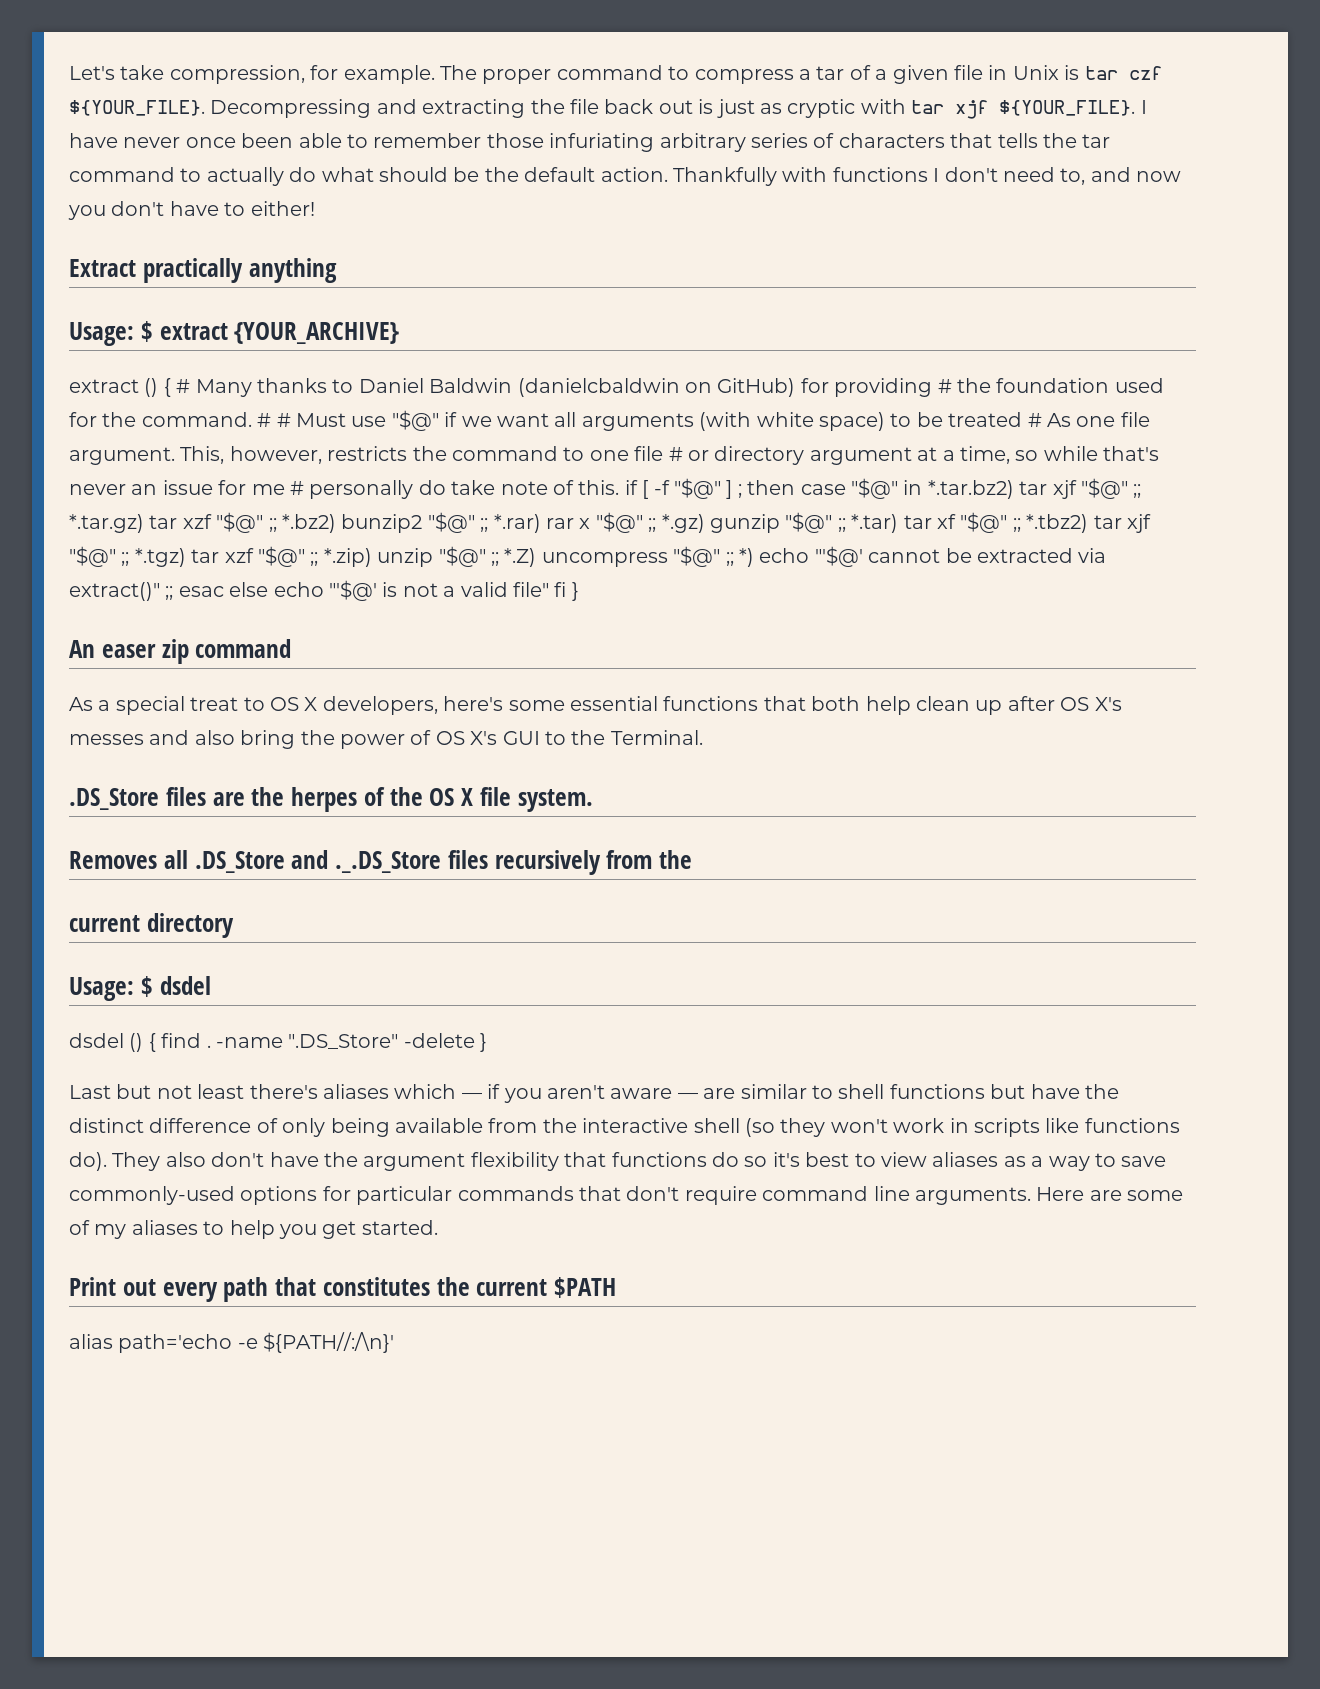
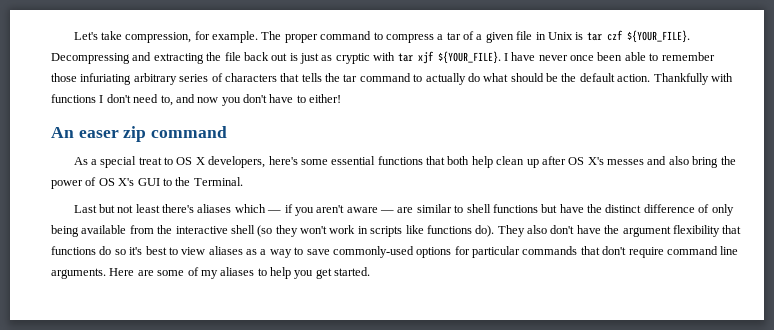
- Extract practically anything
- Usage: $ extract {YOUR_ARCHIVE}
- extract () { # Many thanks to Daniel Baldwin (danielcbaldwin on GitHub) for providing # the foundation used for the command. # # Must use "$@" if we want all arguments (with white space) to be treated # As one file argument. This, however, restricts the command to one file # or directory argument at a time, so while that's never an issue for me # personally do take note of this. if [ -f "$@" ] ; then case "$@" in *.tar.bz2) tar xjf "$@" ;; *.tar.gz) tar xzf "$@" ;; *.bz2) bunzip2 "$@" ;; *.rar) rar x "$@" ;; *.gz) gunzip "$@" ;; *.tar) tar xf "$@" ;; *.tbz2) tar xjf "$@" ;; *.tgz) tar xzf "$@" ;; *.zip) unzip "$@" ;; *.Z) uncompress "$@" ;; *) echo "'$@' cannot be extracted via extract()" ;; esac else echo "'$@' is not a valid file" fi }
- .DS_Store files are the herpes of the OS X file system.
- Removes all .DS_Store and ._.DS_Store files recursively from the
- current directory
- Usage: $ dsdel
- dsdel () { find . -name ".DS_Store" -delete }
- Print out every path that constitutes the current $PATH
- alias path='echo -e ${PATH//:/\n}'

